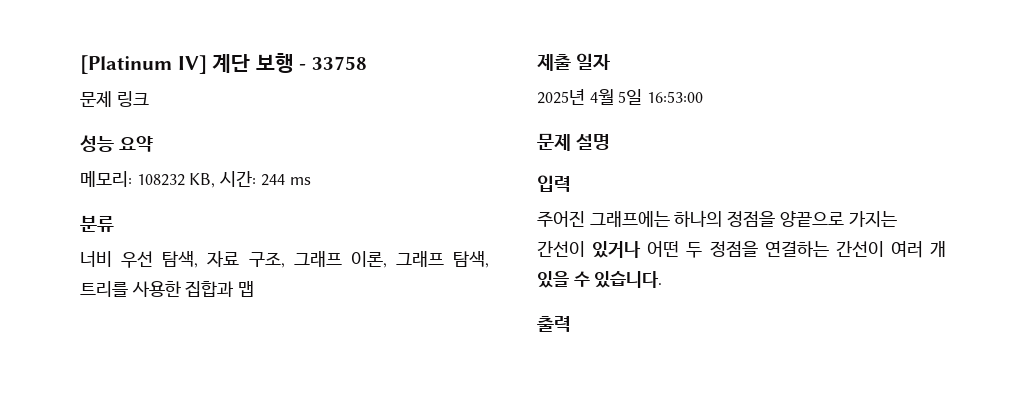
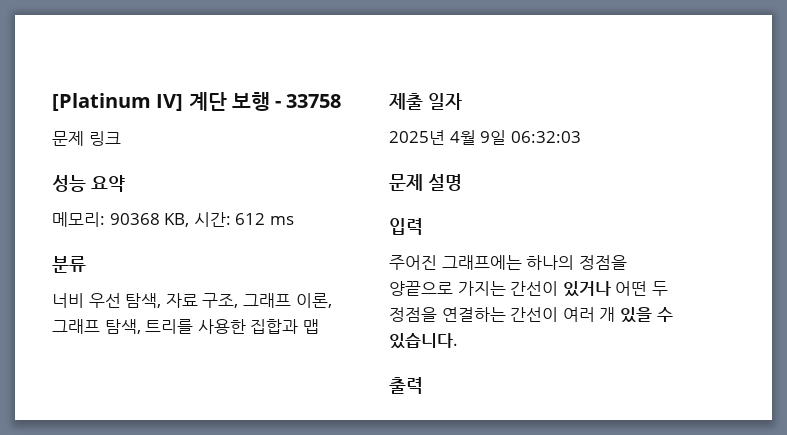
- 메모리: 108232 KB, 시간: 244 ms
+ 메모리: 90368 KB, 시간: 612 ms
- 2025년 4월 5일 16:53:00
+ 2025년 4월 9일 06:32:03

